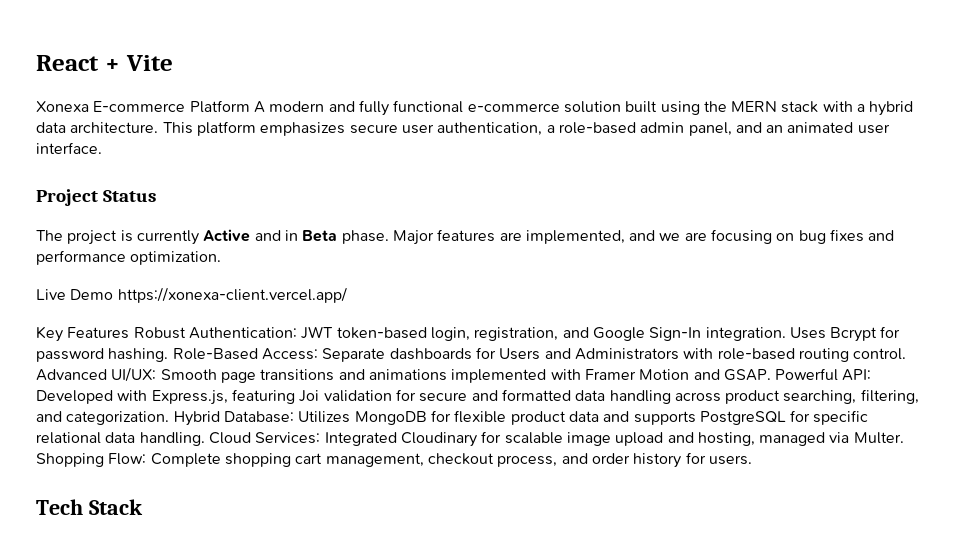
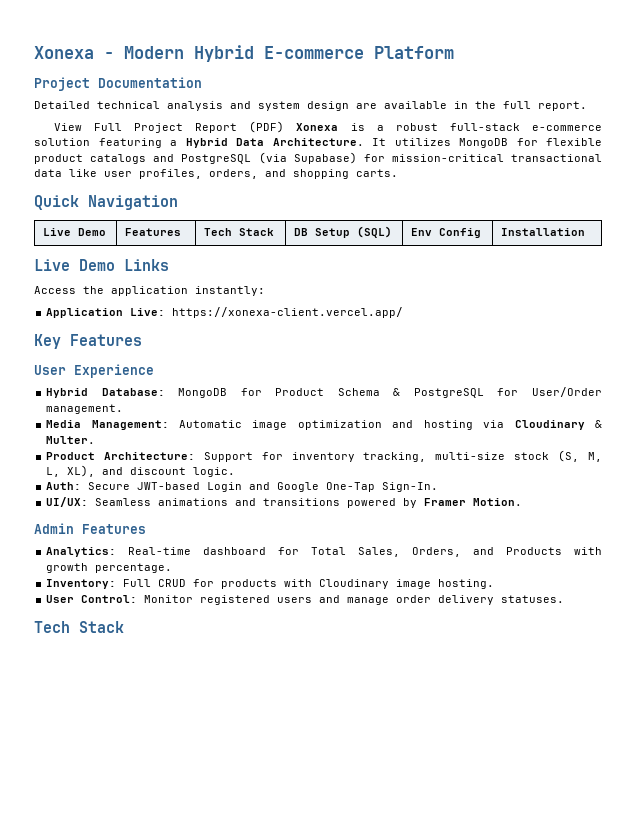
- React + Vite
- Xonexa E-commerce Platform A modern and fully functional e-commerce solution built using the MERN stack with a hybrid data architecture. This platform emphasizes secure user authentication, a role-based admin panel, and an animated user interface.
- Project Status
- The project is currently Active and in Beta phase. Major features are implemented, and we are focusing on bug fixes and performance optimization.
- Live Demo https://xonexa-client.vercel.app/
- Key Features Robust Authentication: JWT token-based login, registration, and Google Sign-In integration. Uses Bcrypt for password hashing. Role-Based Access: Separate dashboards for Users and Administrators with role-based routing control. Advanced UI/UX: Smooth page transitions and animations implemented with Framer Motion and GSAP. Powerful API: Developed with Express.js, featuring Joi validation for secure and formatted data handling across product searching, filtering, and categorization. Hybrid Database: Utilizes MongoDB for flexible product data and supports PostgreSQL for specific relational data handling. Cloud Services: Integrated Cloudinary for scalable image upload and hosting, managed via Multer. Shopping Flow: Complete shopping cart management, checkout process, and order history for users.
+ Xonexa - Modern Hybrid E-commerce Platform
+ Project Documentation
+ Detailed technical analysis and system design are available in the full report.
+ View Full Project Report (PDF) Xonexa is a robust full-stack e-commerce solution featuring a Hybrid Data Architecture. It utilizes MongoDB for flexible product catalogs and PostgreSQL (via Supabase) for mission-critical transactional data like user profiles, orders, and shopping carts.
+ Quick Navigation
+ Live Demo | Features | Tech Stack | DB Setup (SQL) | Env Config | Installation
+ Live Demo Links
+ Access the application instantly:
+ Application Live: https://xonexa-client.vercel.app/
+ Key Features
+ User Experience
+ Hybrid Database: MongoDB for Product Schema & PostgreSQL for User/Order management.
+ Media Management: Automatic image optimization and hosting via Cloudinary & Multer.
+ Product Architecture: Support for inventory tracking, multi-size stock (S, M, L, XL), and discount logic.
+ Auth: Secure JWT-based Login and Google One-Tap Sign-In.
+ UI/UX: Seamless animations and transitions powered by Framer Motion.
+ Admin Features
+ Analytics: Real-time dashboard for Total Sales, Orders, and Products with growth percentage.
+ Inventory: Full CRUD for products with Cloudinary image hosting.
+ User Control: Monitor registered users and manage order delivery statuses.

